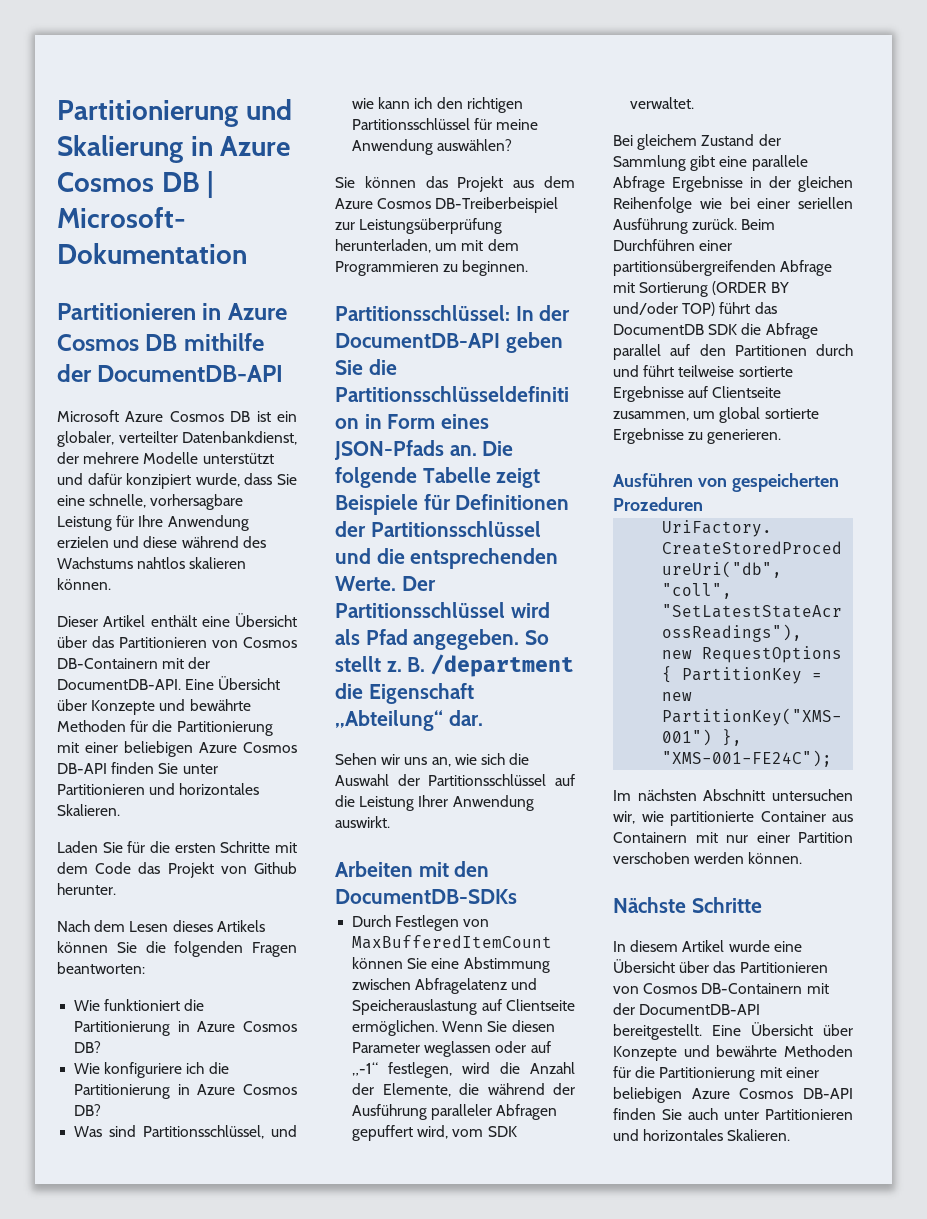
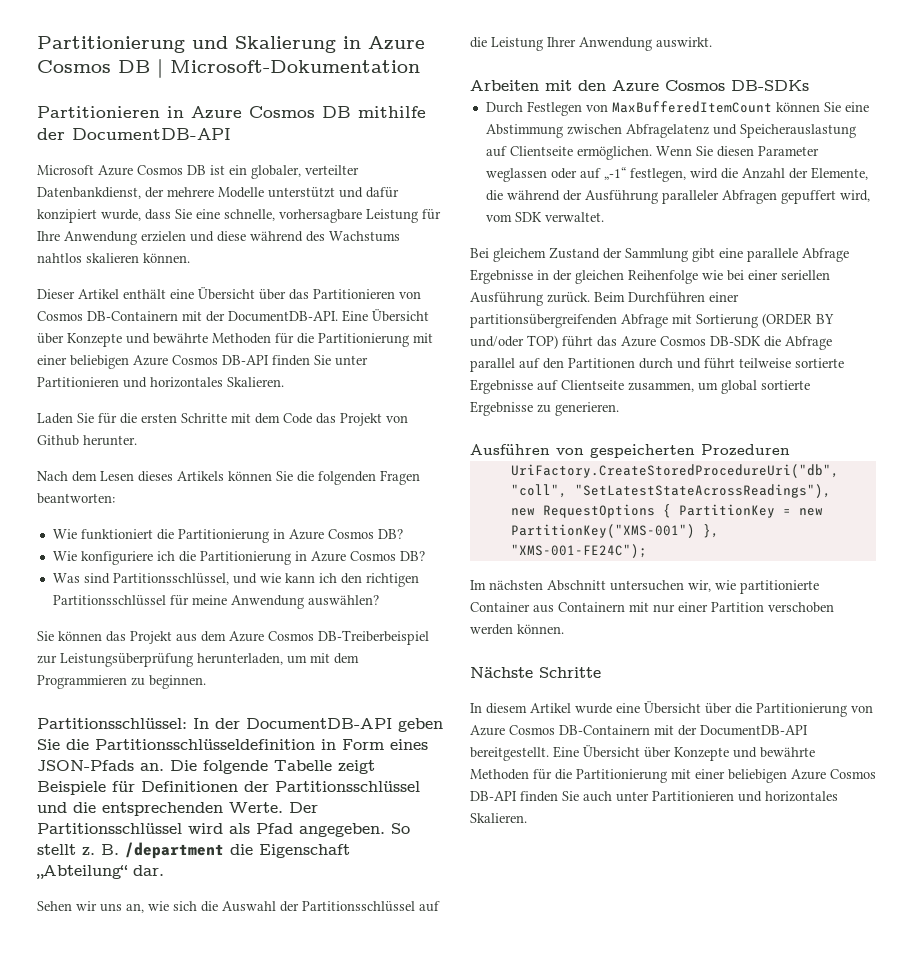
- Arbeiten mit den DocumentDB-SDKs
+ Arbeiten mit den Azure Cosmos DB-SDKs
- Beim Durchführen einer partitionsübergreifenden Abfrage mit Sortierung (ORDER BY und/oder TOP) führt das DocumentDB SDK die Abfrage parallel auf den Partitionen durch und führt teilweise sortierte Ergebnisse auf Clientseite zusammen, um global sortierte Ergebnisse zu generieren.
+ Beim Durchführen einer partitionsübergreifenden Abfrage mit Sortierung (ORDER BY und/oder TOP) führt das Azure Cosmos DB-SDK die Abfrage parallel auf den Partitionen durch und führt teilweise sortierte Ergebnisse auf Clientseite zusammen, um global sortierte Ergebnisse zu generieren.
- In diesem Artikel wurde eine Übersicht über das Partitionieren von Cosmos DB-Containern mit der DocumentDB-API bereitgestellt.
+ In diesem Artikel wurde eine Übersicht über die Partitionierung von Azure Cosmos DB-Containern mit der DocumentDB-API bereitgestellt.

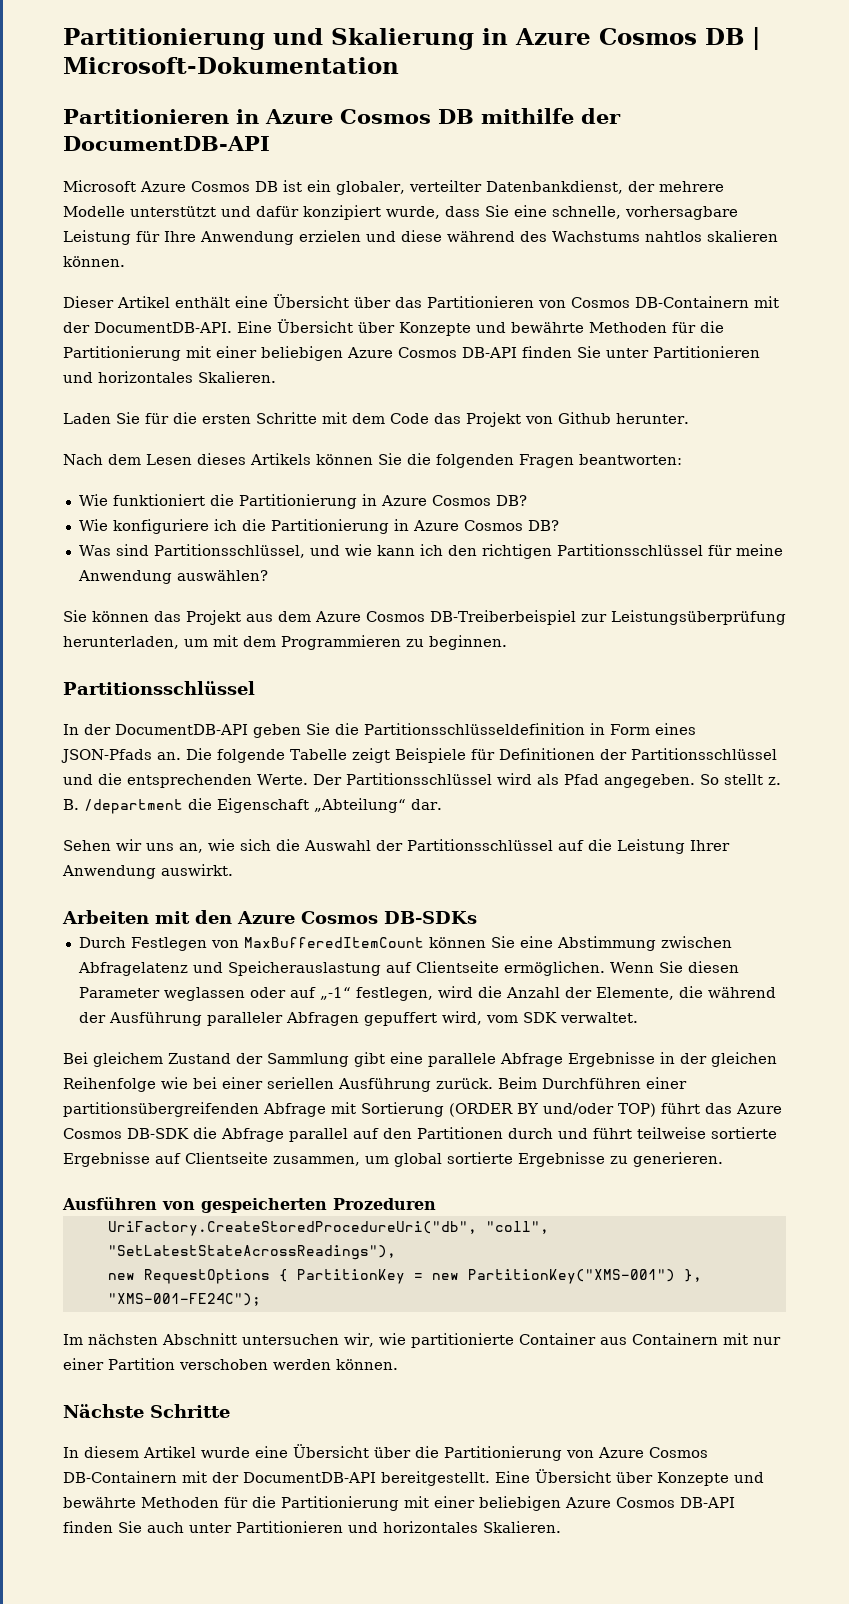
  Sie können das Projekt aus dem Azure Cosmos DB-Treiberbeispiel zur Leistungsüberprüfung herunterladen, um mit dem Programmieren zu beginnen.
- Partitionsschlüssel: In der DocumentDB-API geben Sie die Partitionsschlüsseldefinition in Form eines JSON-Pfads an.
+ Partitionsschlüssel
+ In der DocumentDB-API geben Sie die Partitionsschlüsseldefinition in Form eines JSON-Pfads an.

